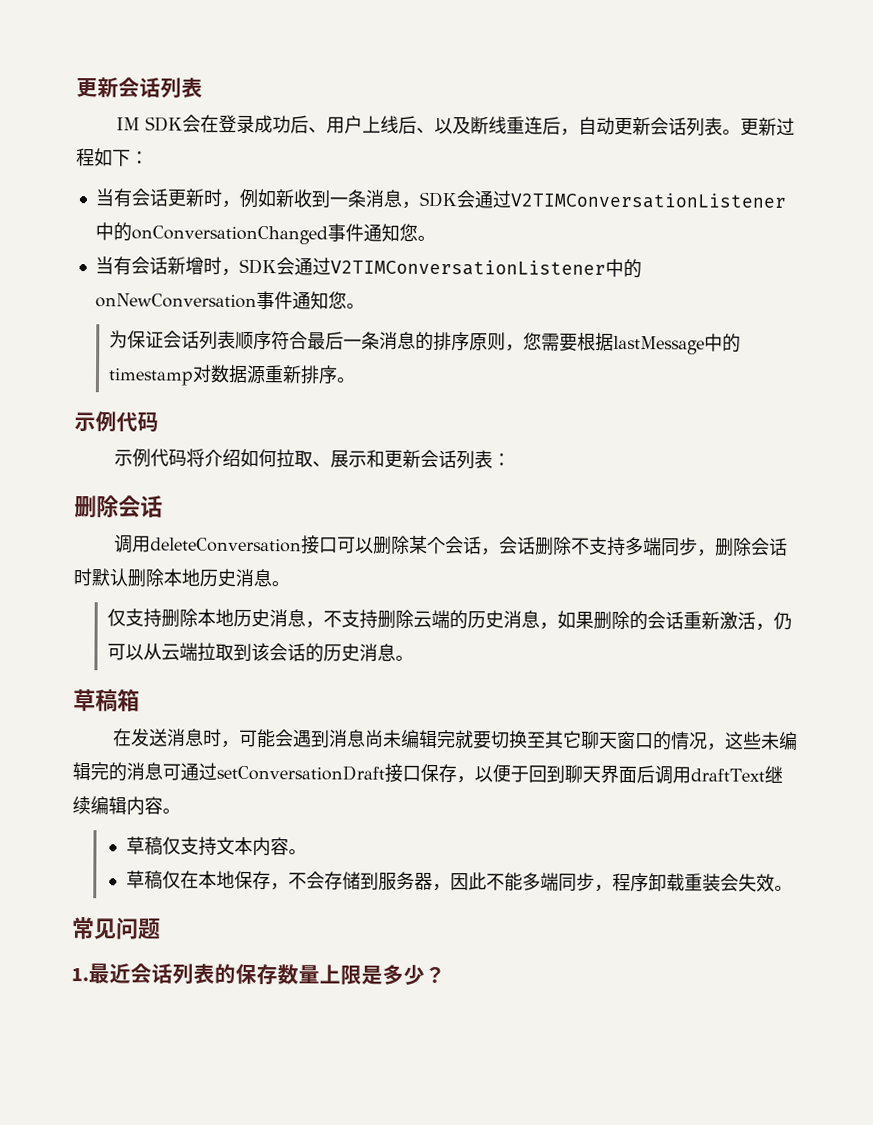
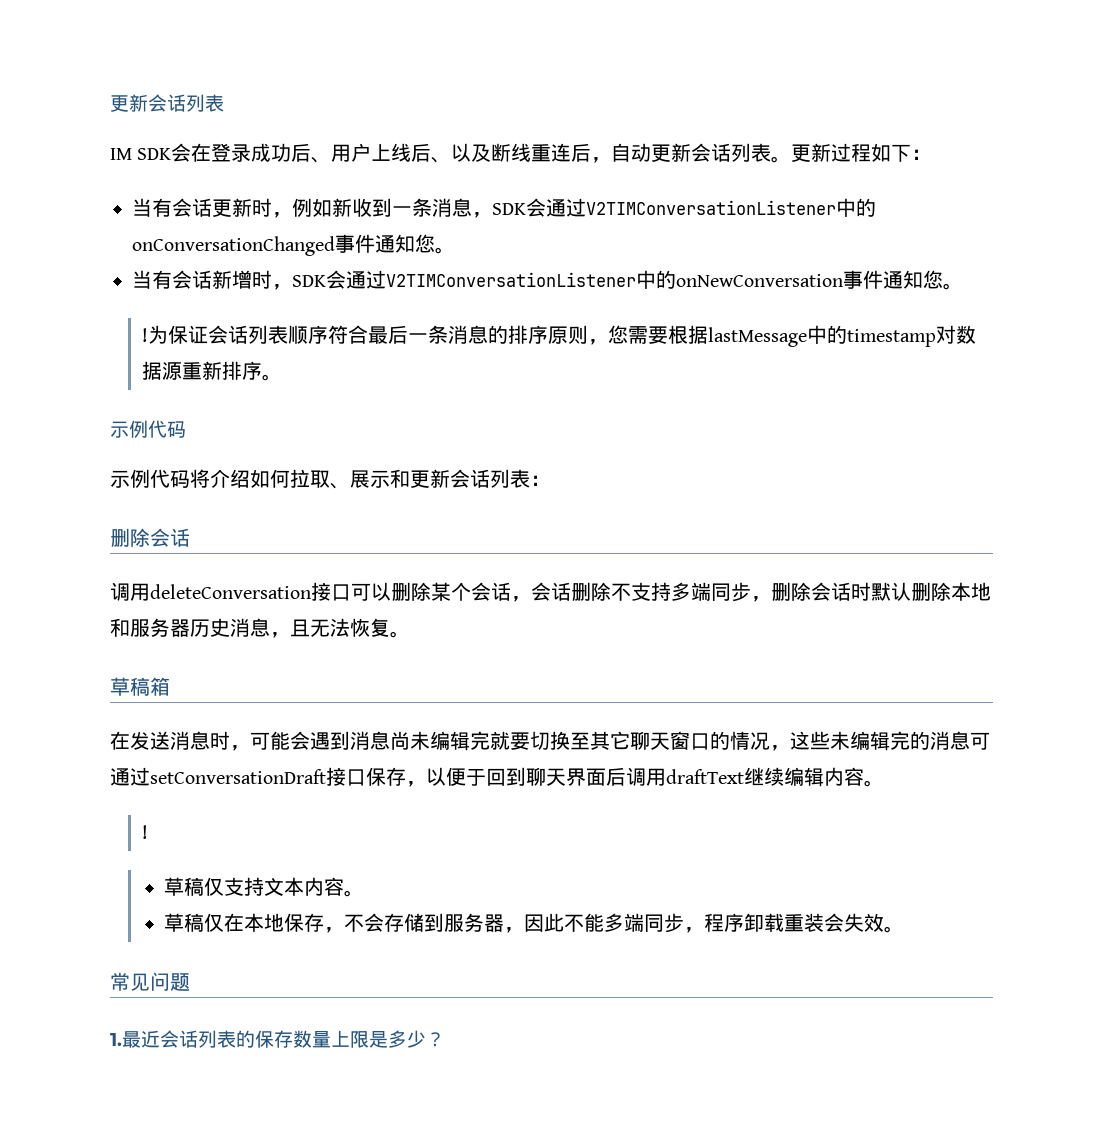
  当有会话新增时，SDK会通过V2TIMConversationListener中的onNewConversation事件通知您。
- 为保证会话列表顺序符合最后一条消息的排序原则，您需要根据lastMessage中的timestamp对数据源重新排序。
+ !为保证会话列表顺序符合最后一条消息的排序原则，您需要根据lastMessage中的timestamp对数据源重新排序。
- 调用deleteConversation接口可以删除某个会话，会话删除不支持多端同步，删除会话时默认删除本地历史消息。
- 仅支持删除本地历史消息，不支持删除云端的历史消息，如果删除的会话重新激活，仍可以从云端拉取到该会话的历史消息。
+ 调用deleteConversation接口可以删除某个会话，会话删除不支持多端同步，删除会话时默认删除本地和服务器历史消息，且无法恢复。
  在发送消息时，可能会遇到消息尚未编辑完就要切换至其它聊天窗口的情况，这些未编辑完的消息可通过setConversationDraft接口保存，以便于回到聊天界面后调用draftText继续编辑内容。
+ !

